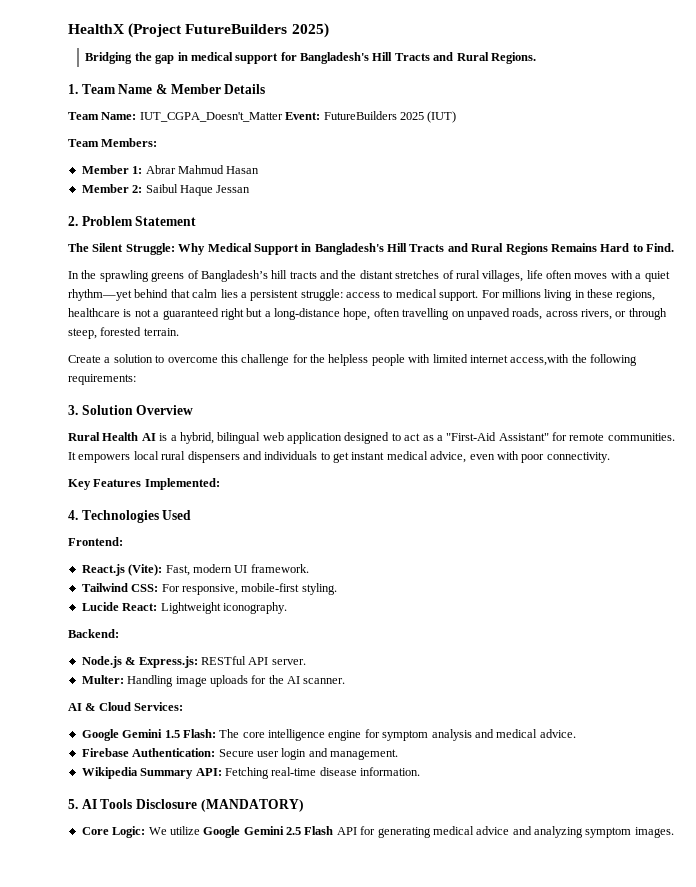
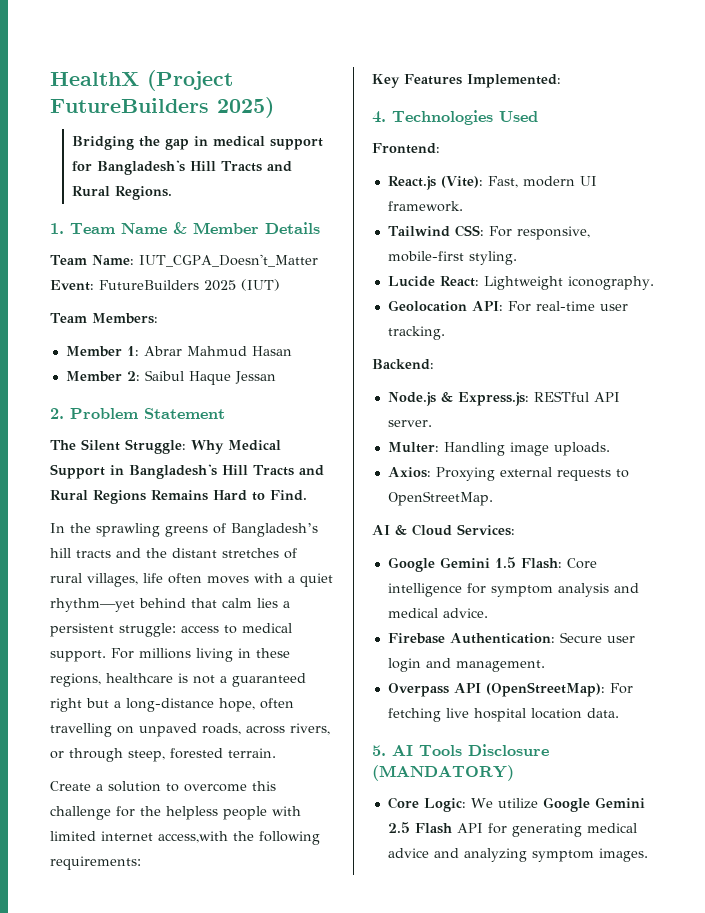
- 3. Solution Overview
- Rural Health AI is a hybrid, bilingual web application designed to act as a "First-Aid Assistant" for remote communities. It empowers local rural dispensers and individuals to get instant medical advice, even with poor connectivity.
+ Geolocation API: For real-time user tracking.
- Multer: Handling image uploads for the AI scanner.
+ Multer: Handling image uploads.
+ Axios: Proxying external requests to OpenStreetMap.
- Google Gemini 1.5 Flash: The core intelligence engine for symptom analysis and medical advice.
+ Google Gemini 1.5 Flash: Core intelligence for symptom analysis and medical advice.
- Wikipedia Summary API: Fetching real-time disease information.
+ Overpass API (OpenStreetMap): For fetching live hospital location data.

